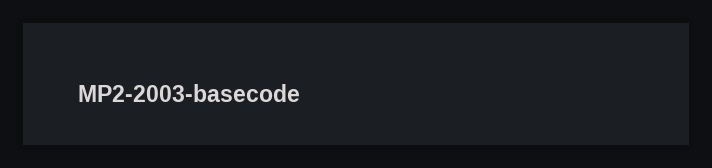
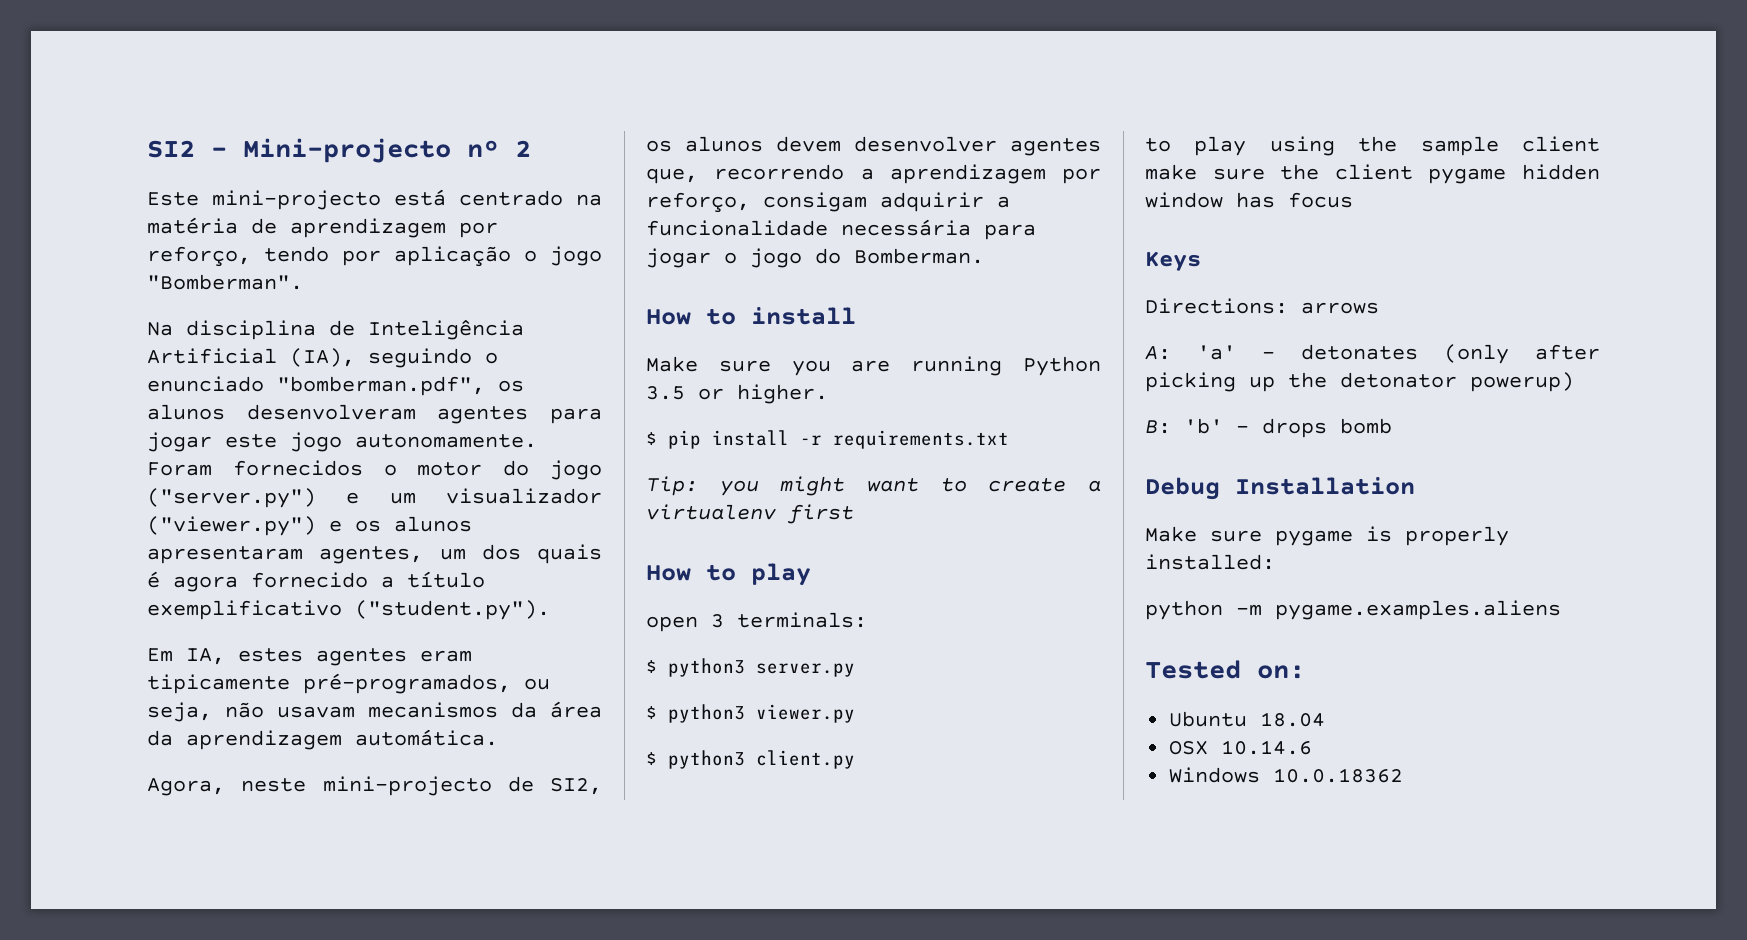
- MP2-2003-basecode
+ SI2 - Mini-projecto nº 2
+ Este mini-projecto está centrado na matéria de aprendizagem por reforço, tendo por aplicação o jogo "Bomberman".
+ Na disciplina de Inteligência Artificial (IA), seguindo o enunciado "bomberman.pdf", os alunos desenvolveram agentes para jogar este jogo autonomamente. Foram fornecidos o motor do jogo ("server.py") e um visualizador ("viewer.py") e os alunos apresentaram agentes, um dos quais é agora fornecido a título exemplificativo ("student.py").
+ Em IA, estes agentes eram tipicamente pré-programados, ou seja, não usavam mecanismos da área da aprendizagem automática.
+ Agora, neste mini-projecto de SI2, os alunos devem desenvolver agentes que, recorrendo a aprendizagem por reforço, consigam adquirir a funcionalidade necessária para jogar o jogo do Bomberman.
+ How to install
+ Make sure you are running Python 3.5 or higher.
+ $ pip install -r requirements.txt
+ Tip: you might want to create a virtualenv first
+ How to play
+ open 3 terminals:
+ $ python3 server.py
+ $ python3 viewer.py
+ $ python3 client.py
+ to play using the sample client make sure the client pygame hidden window has focus
+ Keys
+ Directions: arrows
+ A: 'a' - detonates (only after picking up the detonator powerup)
+ B: 'b' - drops bomb
+ Debug Installation
+ Make sure pygame is properly installed:
+ python -m pygame.examples.aliens
+ Tested on:
+ Ubuntu 18.04
+ OSX 10.14.6
+ Windows 10.0.18362

